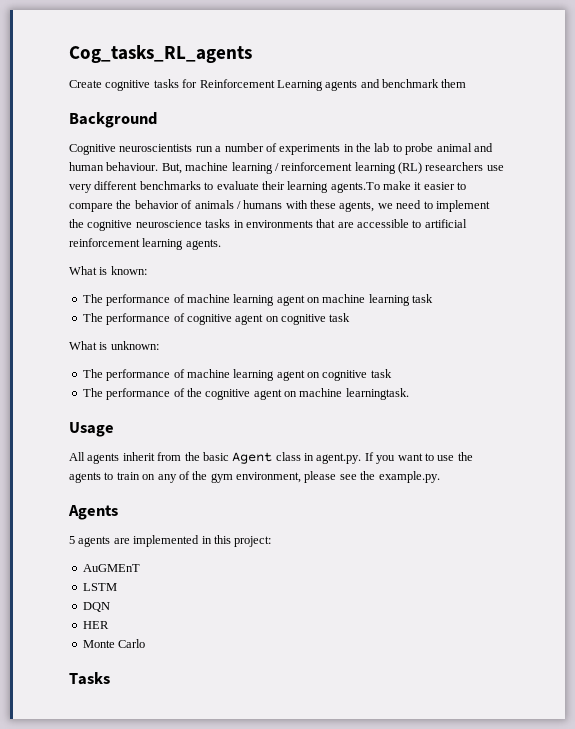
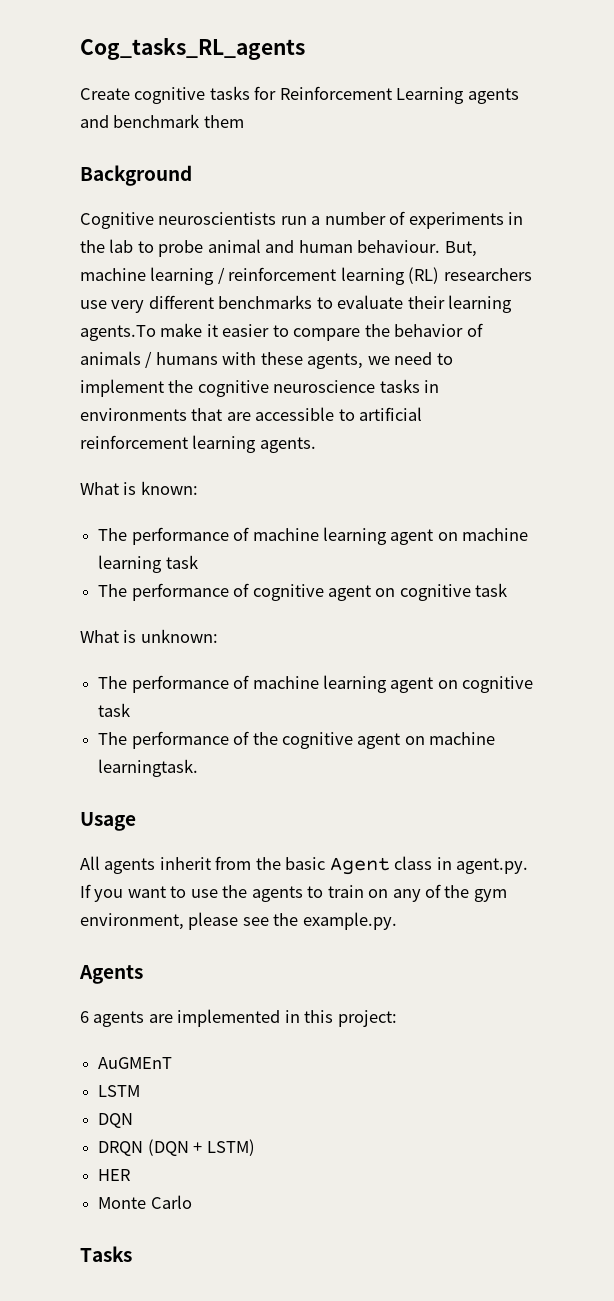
- 5 agents are implemented in this project:
+ 6 agents are implemented in this project:
+ DRQN (DQN + LSTM)

